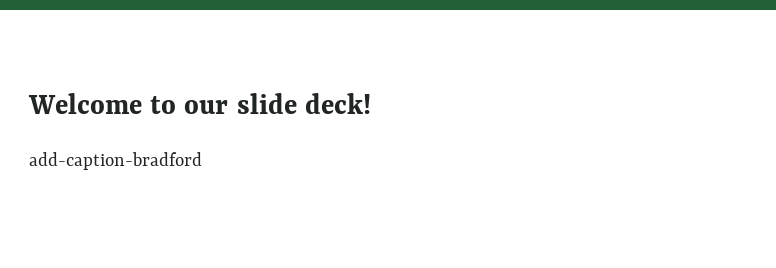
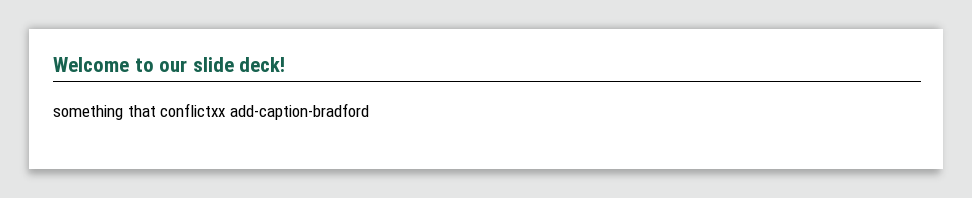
- add-caption-bradford
+ something that conflictxx add-caption-bradford

